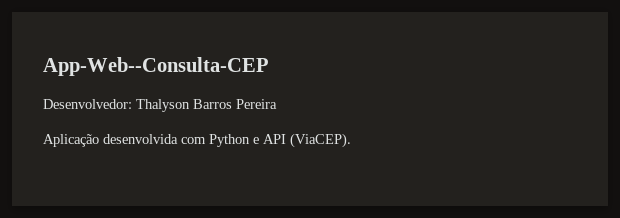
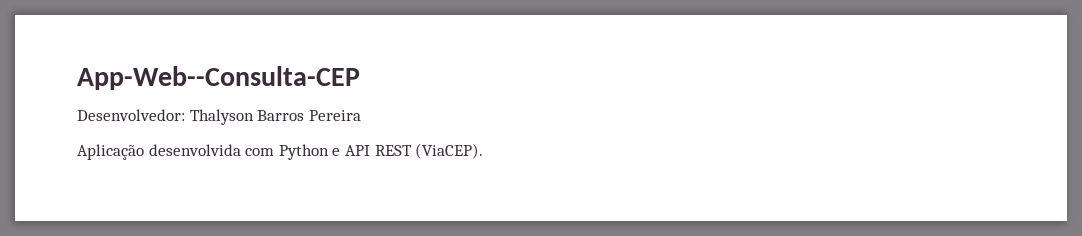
- Aplicação desenvolvida com Python e API (ViaCEP).
+ Aplicação desenvolvida com Python e API REST (ViaCEP).

